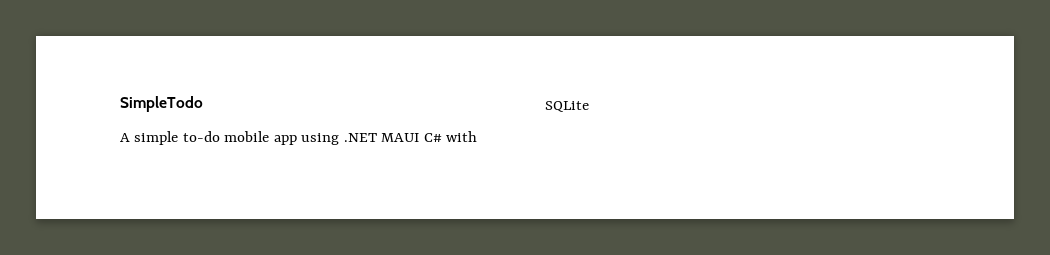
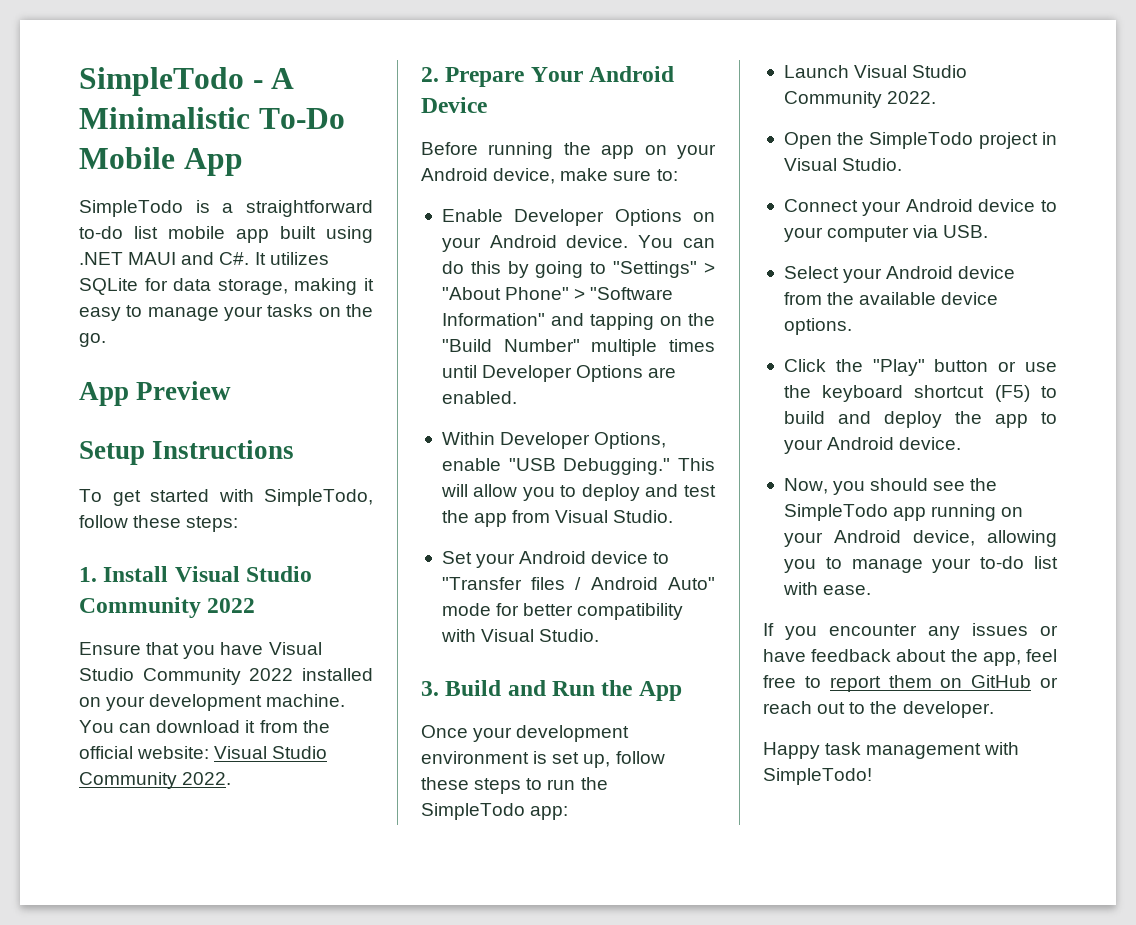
- SimpleTodo
- A simple to-do mobile app using .NET MAUI C# with SQLite
+ SimpleTodo - A Minimalistic To-Do Mobile App
+ SimpleTodo is a straightforward to-do list mobile app built using .NET MAUI and C#. It utilizes SQLite for data storage, making it easy to manage your tasks on the go.
+ App Preview
+ Setup Instructions
+ To get started with SimpleTodo, follow these steps:
+ 1. Install Visual Studio Community 2022
+ Ensure that you have Visual Studio Community 2022 installed on your development machine. You can download it from the official website: Visual Studio Community 2022.
+ 2. Prepare Your Android Device
+ Before running the app on your Android device, make sure to:
+ Enable Developer Options on your Android device. You can do this by going to "Settings" > "About Phone" > "Software Information" and tapping on the "Build Number" multiple times until Developer Options are enabled.
+ Within Developer Options, enable "USB Debugging." This will allow you to deploy and test the app from Visual Studio.
+ Set your Android device to "Transfer files / Android Auto" mode for better compatibility with Visual Studio.
+ 3. Build and Run the App
+ Once your development environment is set up, follow these steps to run the SimpleTodo app:
+ Launch Visual Studio Community 2022.
+ Open the SimpleTodo project in Visual Studio.
+ Connect your Android device to your computer via USB.
+ Select your Android device from the available device options.
+ Click the "Play" button or use the keyboard shortcut (F5) to build and deploy the app to your Android device.
+ Now, you should see the SimpleTodo app running on your Android device, allowing you to manage your to-do list with ease.
+ If you encounter any issues or have feedback about the app, feel free to report them on GitHub or reach out to the developer.
+ Happy task management with SimpleTodo!

